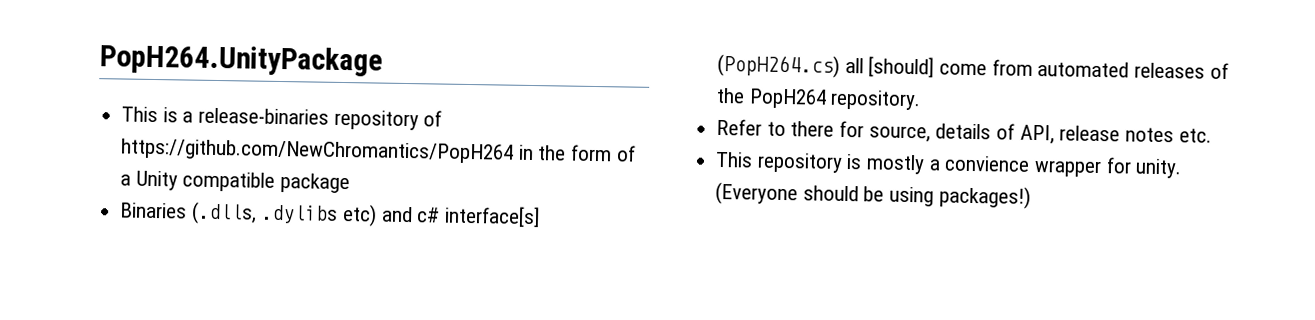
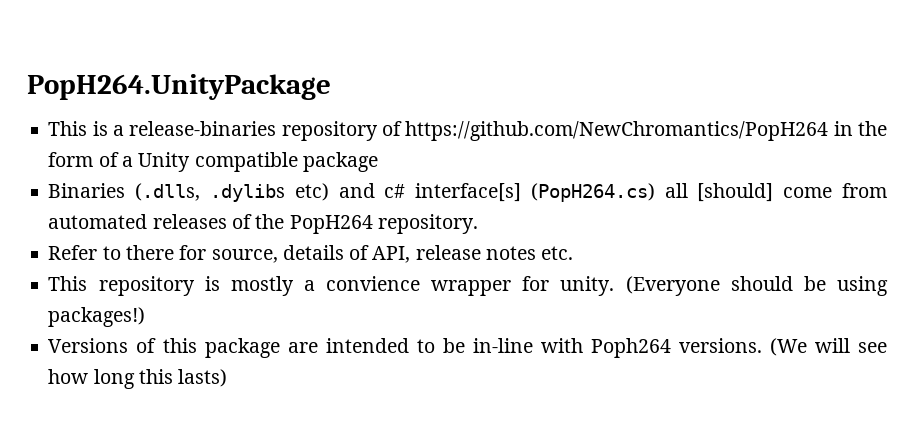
+ Versions of this package are intended to be in-line with Poph264 versions. (We will see how long this lasts)

